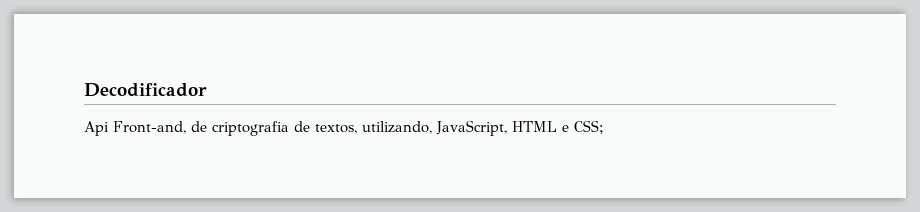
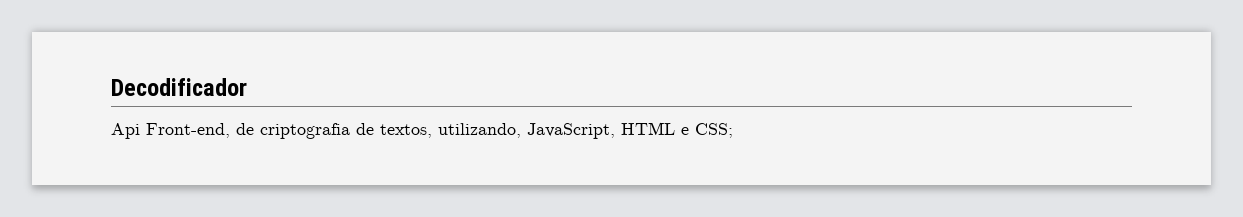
- Api Front-and, de criptografia de textos, utilizando, JavaScript, HTML e CSS;
+ Api Front-end, de criptografia de textos, utilizando, JavaScript, HTML e CSS;

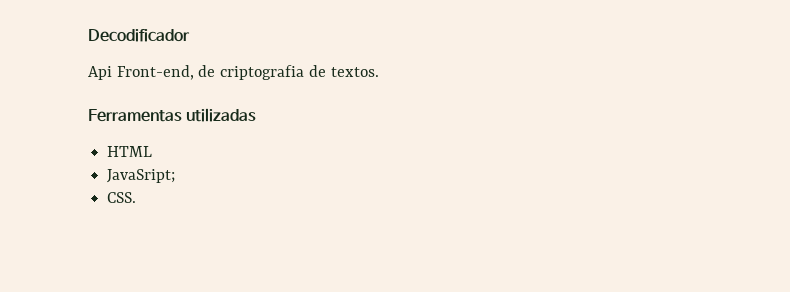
- Api Front-end, de criptografia de textos, utilizando, JavaScript, HTML e CSS;
+ Api Front-end, de criptografia de textos.
+ Ferramentas utilizadas
+ HTML
+ JavaSript;
+ CSS.

